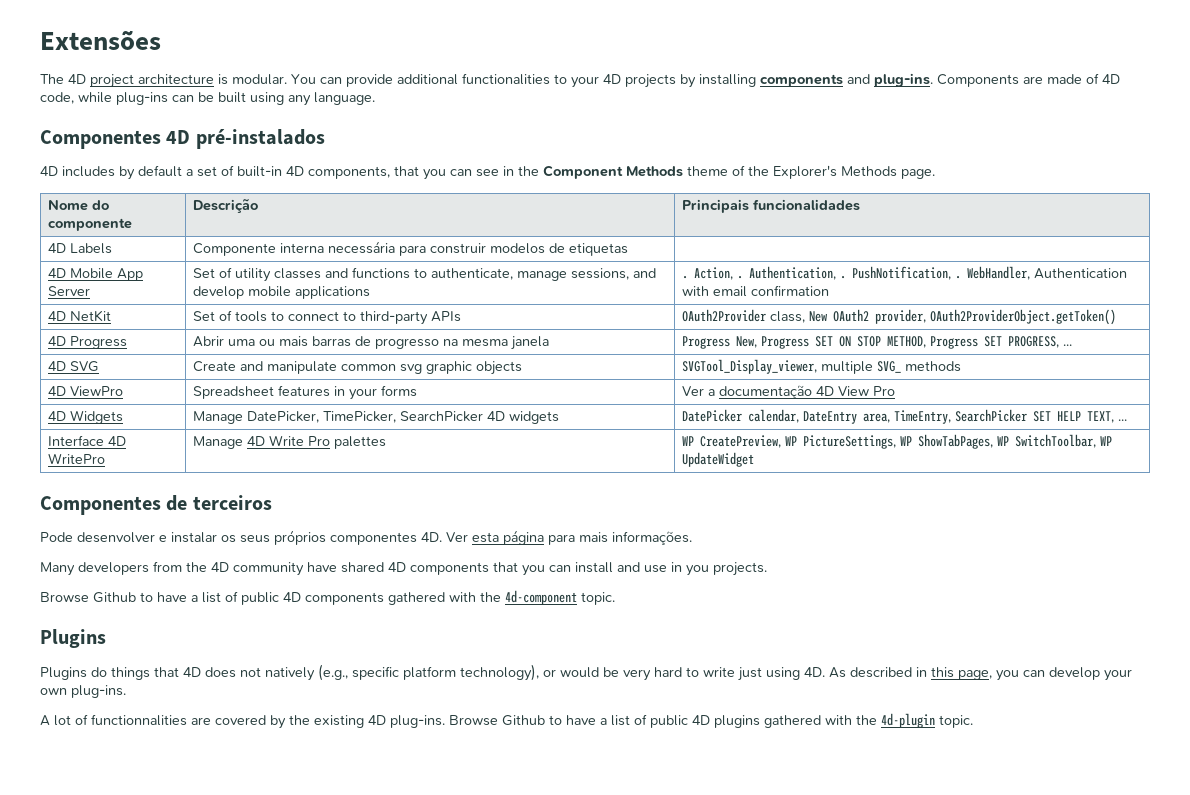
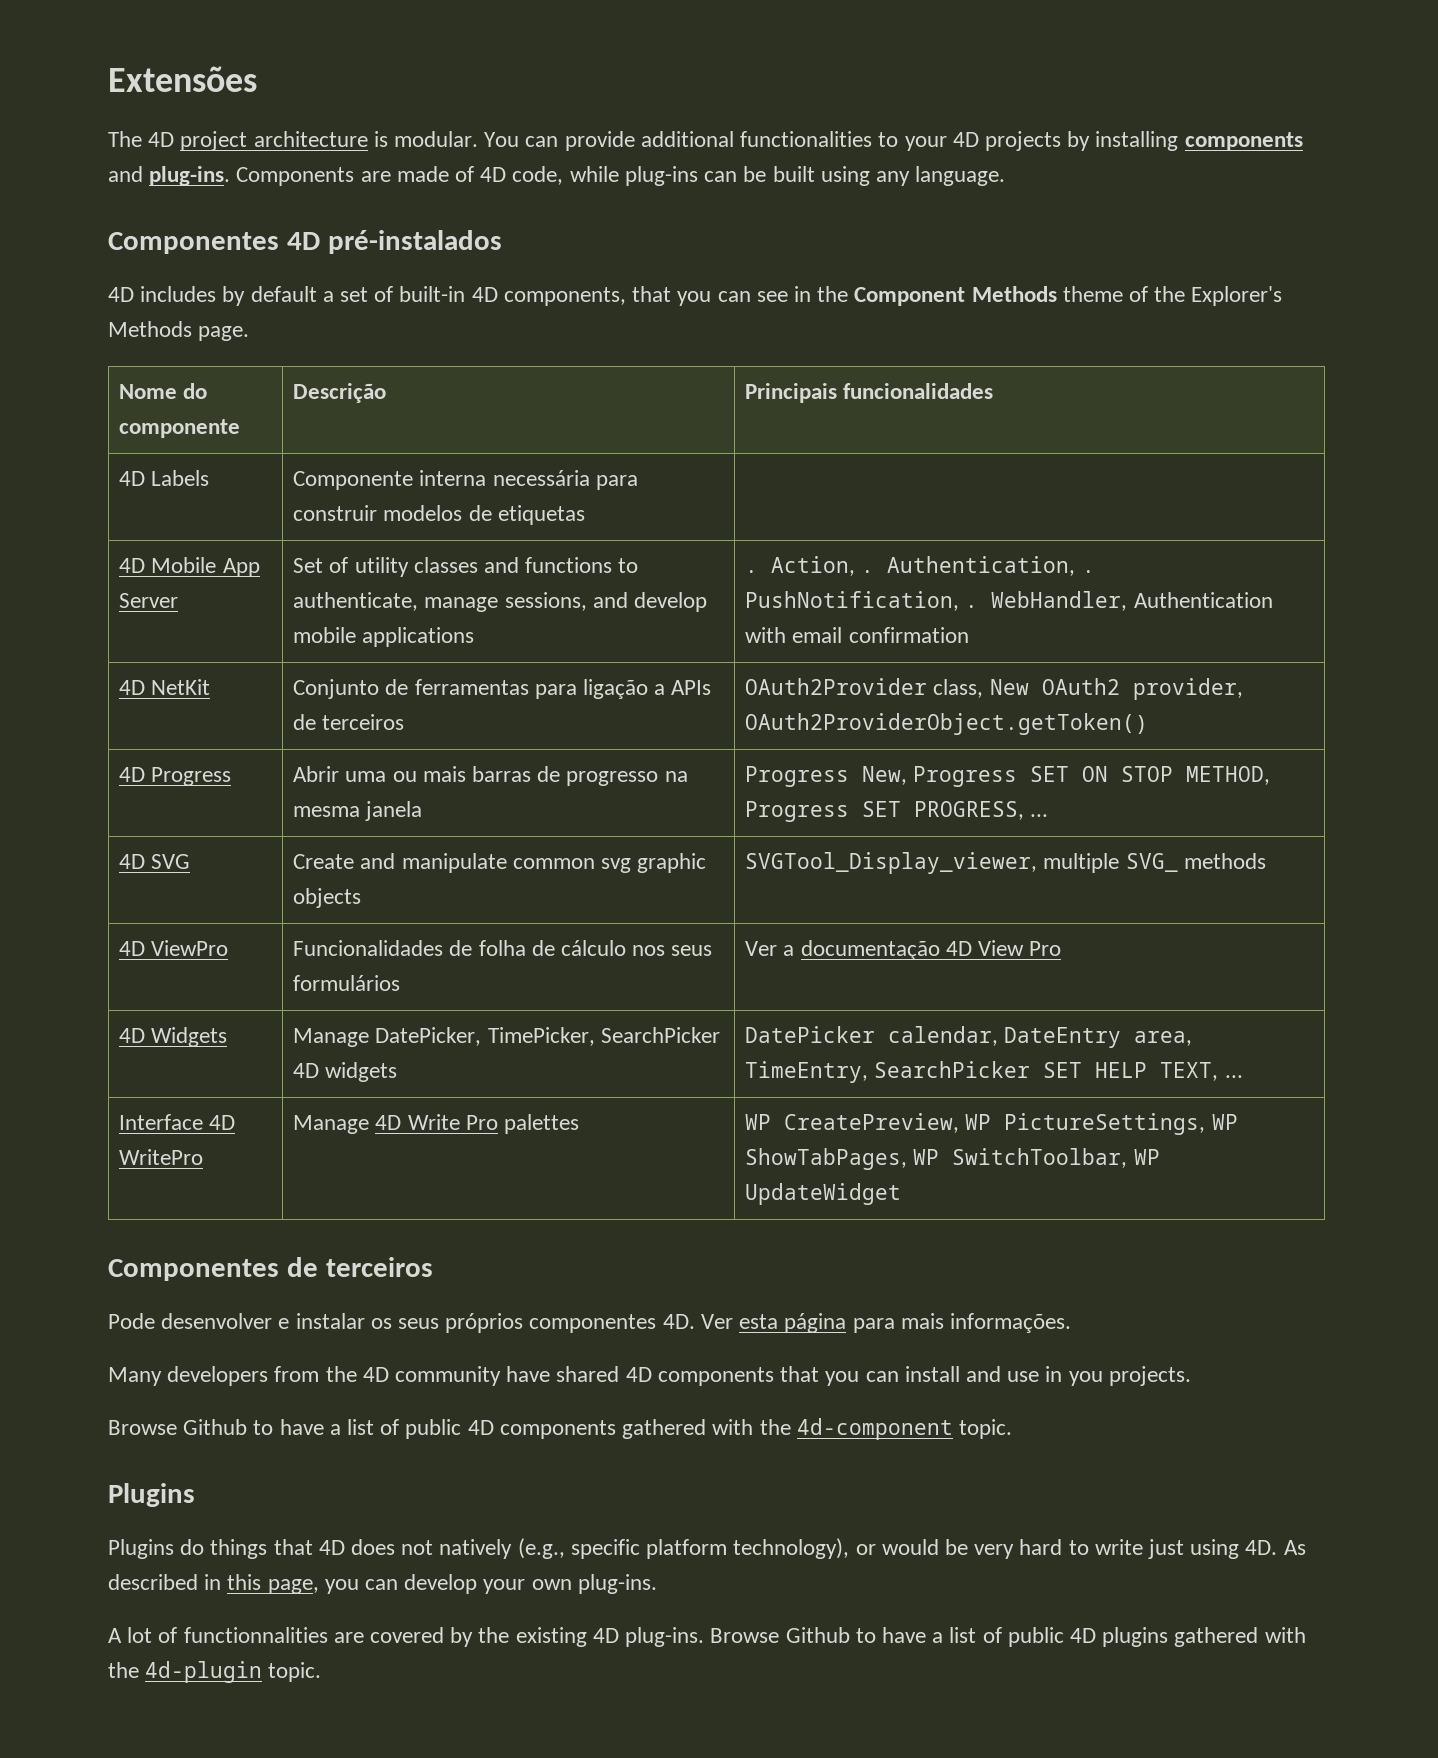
- 4D NetKit | Set of tools to connect to third-party APIs | OAuth2Provider class, New OAuth2 provider, OAuth2ProviderObject.getToken()
+ 4D NetKit | Conjunto de ferramentas para ligação a APIs de terceiros | OAuth2Provider class, New OAuth2 provider, OAuth2ProviderObject.getToken()
- 4D ViewPro | Spreadsheet features in your forms | Ver a documentação 4D View Pro
+ 4D ViewPro | Funcionalidades de folha de cálculo nos seus formulários | Ver a documentação 4D View Pro

